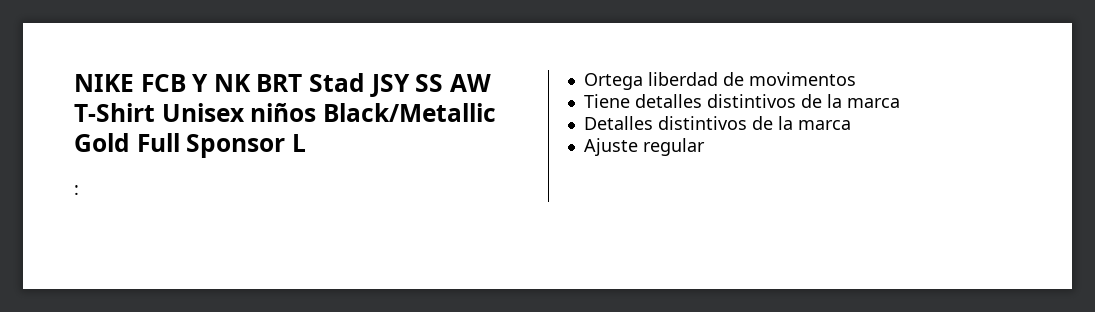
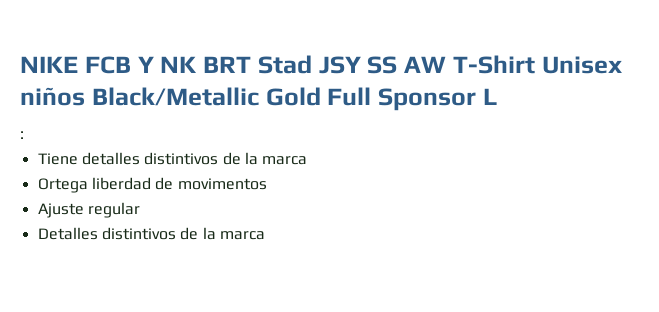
- Ortega liberdad de movimentos
+ Ortega liberdad de movimentos
+ Ajuste regular
- Ajuste regular

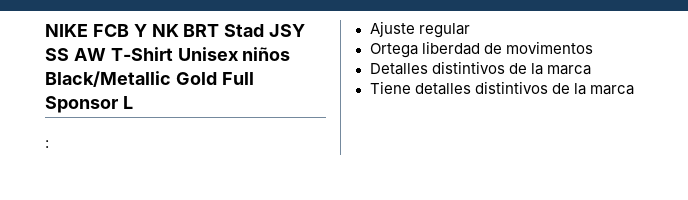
+ Ajuste regular
+ Ortega liberdad de movimentos
+ Detalles distintivos de la marca
- Ortega liberdad de movimentos
- Ajuste regular
- Detalles distintivos de la marca

